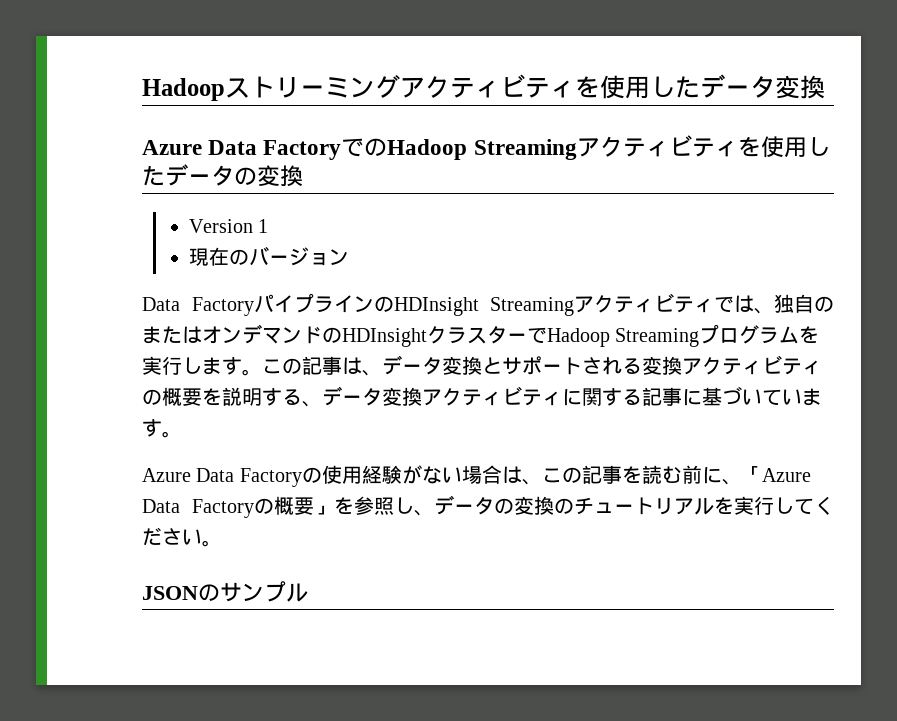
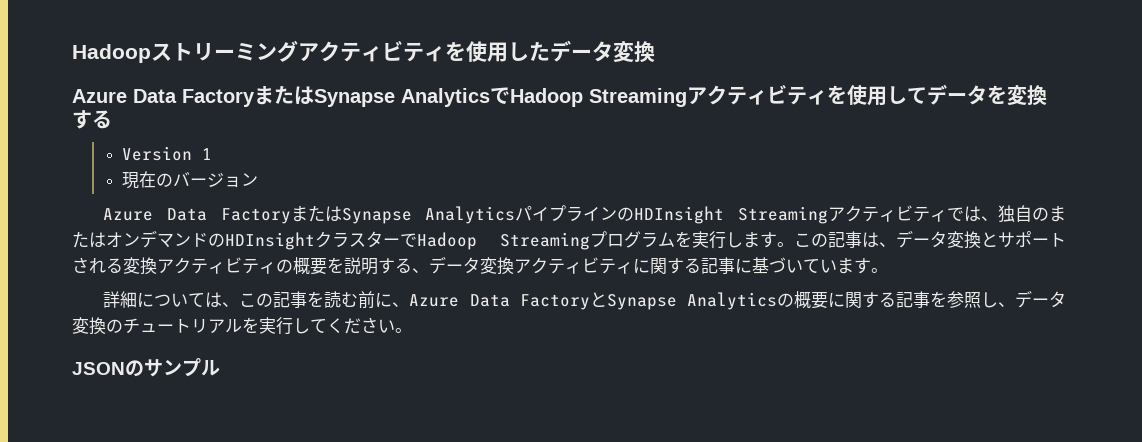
- Azure Data FactoryでのHadoop Streamingアクティビティを使用したデータの変換
+ Azure Data FactoryまたはSynapse AnalyticsでHadoop Streamingアクティビティを使用してデータを変換する
- Data FactoryパイプラインのHDInsight Streamingアクティビティでは、独自のまたはオンデマンドのHDInsightクラスターでHadoop Streamingプログラムを実行します。
+ Azure Data FactoryまたはSynapse AnalyticsパイプラインのHDInsight Streamingアクティビティでは、独自のまたはオンデマンドのHDInsightクラスターでHadoop Streamingプログラムを実行します。
- Azure Data Factoryの使用経験がない場合は、この記事を読む前に、「Azure Data Factoryの概要」を参照し、データの変換のチュートリアルを実行してください。
+ 詳細については、この記事を読む前に、Azure Data FactoryとSynapse Analyticsの概要に関する記事を参照し、データ変換のチュートリアルを実行してください。

